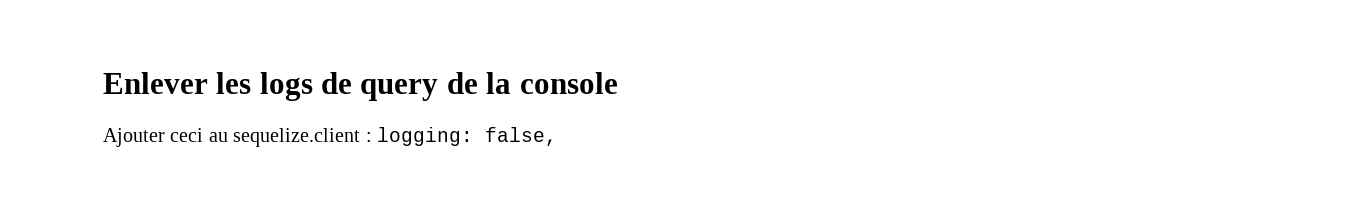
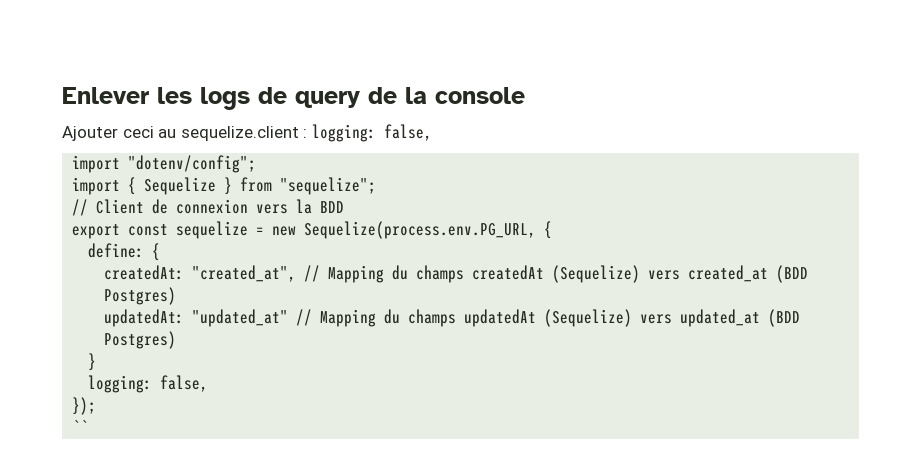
+ import "dotenv/config";
+ import { Sequelize } from "sequelize";
+ // Client de connexion vers la BDD
+ export const sequelize = new Sequelize(process.env.PG_URL, {
+ define: {
+ createdAt: "created_at", // Mapping du champs createdAt (Sequelize) vers created_at (BDD Postgres)
+ updatedAt: "updated_at" // Mapping du champs updatedAt (Sequelize) vers updated_at (BDD Postgres)
+ }
+ logging: false,
+ });
+ ``

